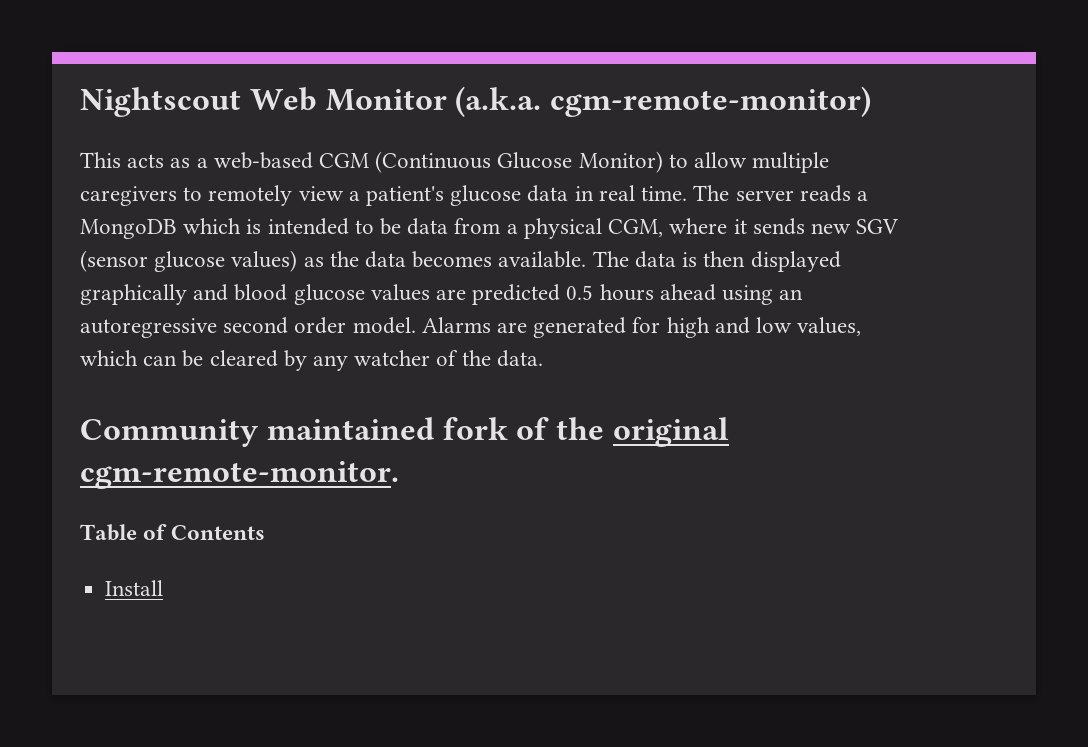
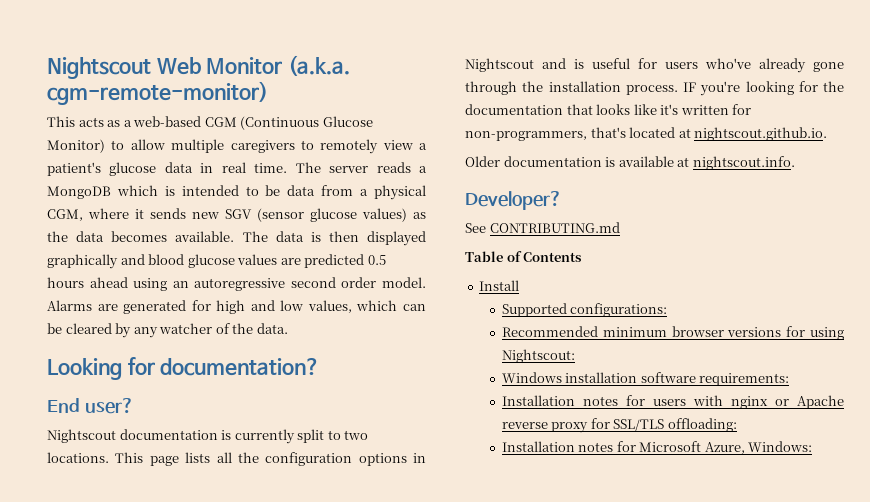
- Community maintained fork of the original cgm-remote-monitor.
+ Looking for documentation?
+ End user?
+ Nightscout documentation is currently split to two locations. This page lists all the configuration options in Nightscout and is useful for users who've already gone through the installation process. IF you're looking for the documentation that looks like it's written for non-programmers, that's located at nightscout.github.io.
+ Older documentation is available at nightscout.info.
+ Developer?
+ See CONTRIBUTING.md
  Table of Contents
  Install
+ Supported configurations:
+ Recommended minimum browser versions for using Nightscout:
+ Windows installation software requirements:
+ Installation notes for users with nginx or Apache reverse proxy for SSL/TLS offloading:
+ Installation notes for Microsoft Azure, Windows:

